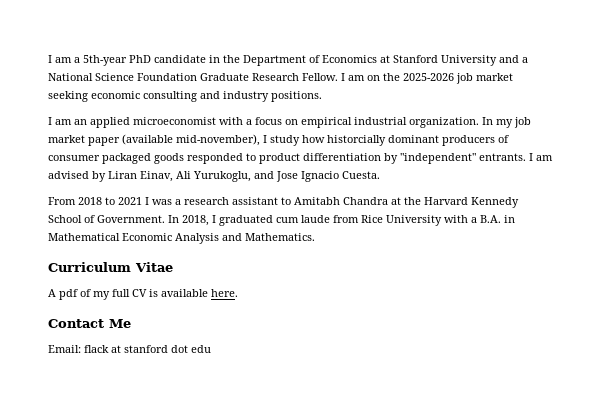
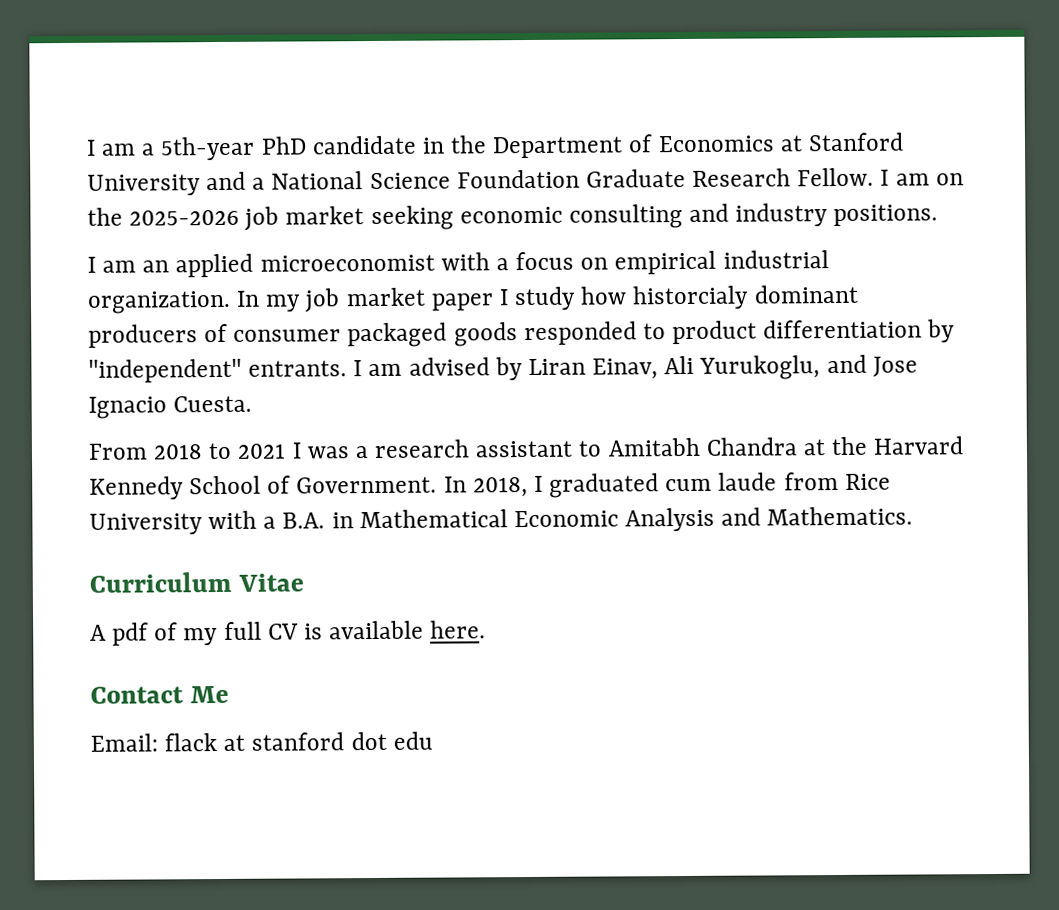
- In my job market paper (available mid-november), I study how historcially dominant producers of consumer packaged goods responded to product differentiation by "independent" entrants.
+ In my job market paper I study how historcialy dominant producers of consumer packaged goods responded to product differentiation by "independent" entrants.

